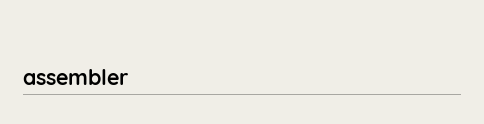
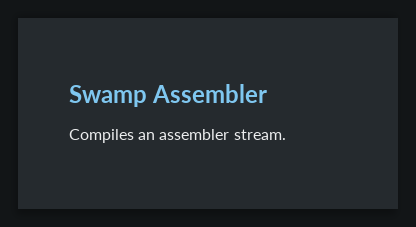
- assembler
+ Swamp Assembler
+ Compiles an assembler stream.

